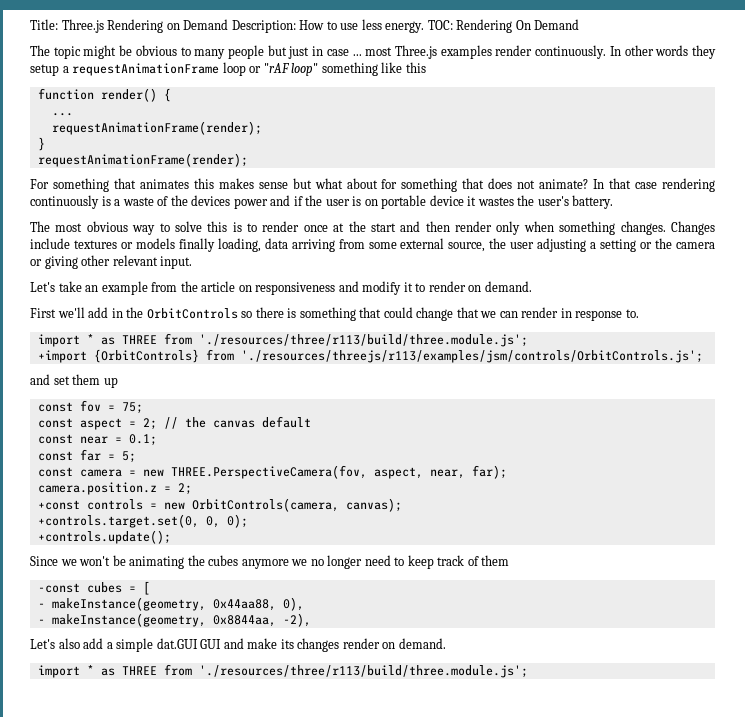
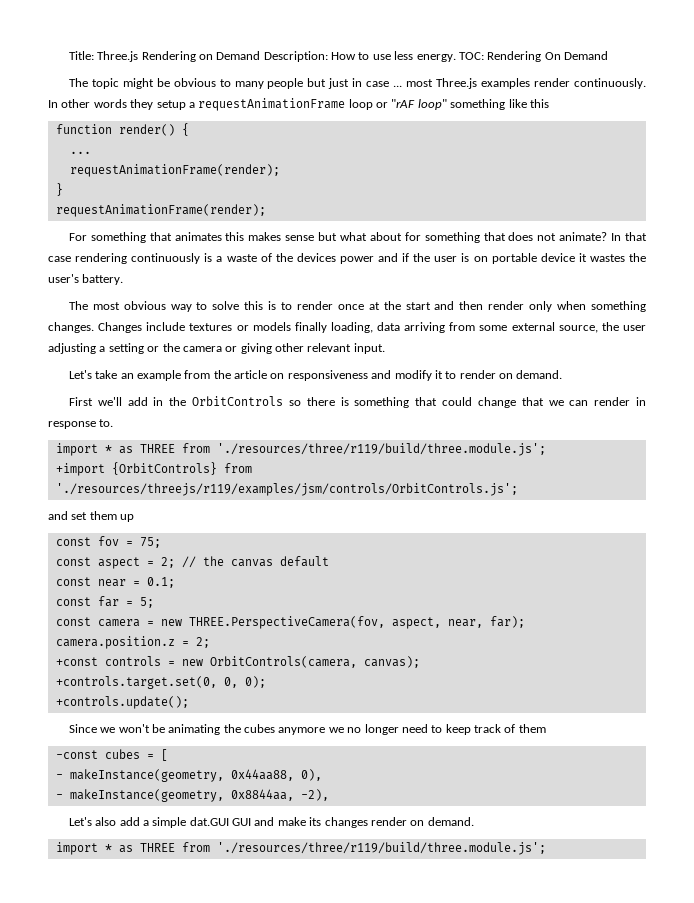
  First we'll add in the OrbitControls so there is something that could change that we can render in response to.
- import * as THREE from './resources/three/r113/build/three.module.js';
+ import * as THREE from './resources/three/r119/build/three.module.js';
- +import {OrbitControls} from './resources/threejs/r113/examples/jsm/controls/OrbitControls.js';
+ +import {OrbitControls} from './resources/threejs/r119/examples/jsm/controls/OrbitControls.js';
  Let's also add a simple dat.GUI GUI and make its changes render on demand.
- import * as THREE from './resources/three/r113/build/three.module.js';
+ import * as THREE from './resources/three/r119/build/three.module.js';

